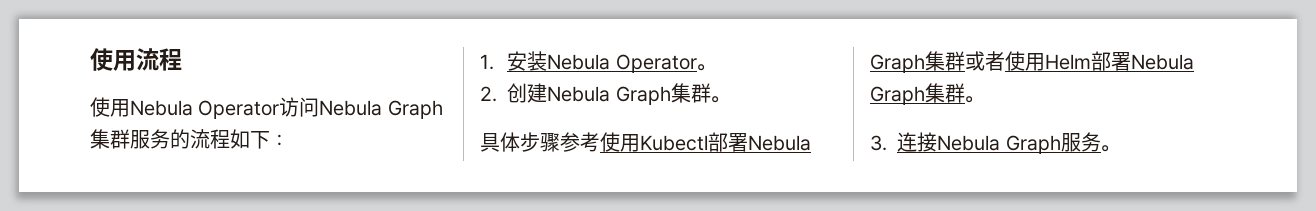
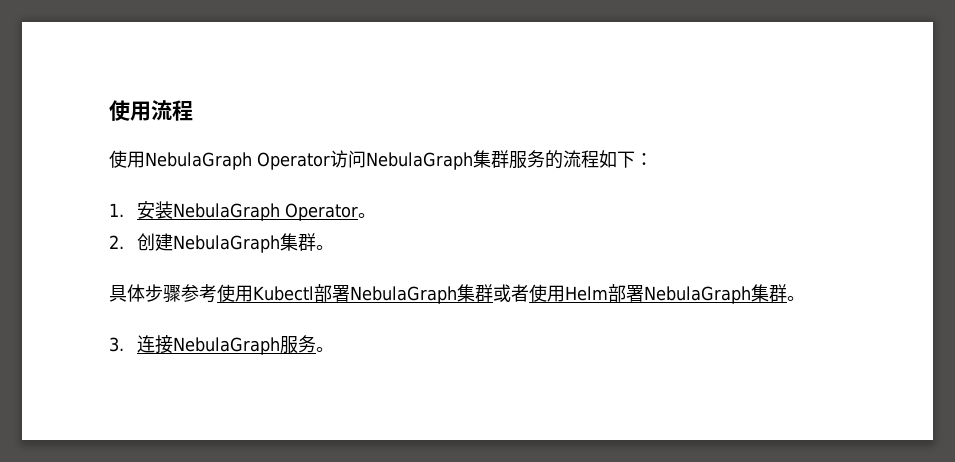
- 使用Nebula Operator访问Nebula Graph集群服务的流程如下：
+ 使用NebulaGraph Operator访问NebulaGraph集群服务的流程如下：
- 1.安装Nebula Operator。
+ 1.安装NebulaGraph Operator。
- 2.创建Nebula Graph集群。
+ 2.创建NebulaGraph集群。
- 具体步骤参考使用Kubectl部署Nebula Graph集群或者使用Helm部署Nebula Graph集群。
+ 具体步骤参考使用Kubectl部署NebulaGraph集群或者使用Helm部署NebulaGraph集群。
- 3.连接Nebula Graph服务。
+ 3.连接NebulaGraph服务。

